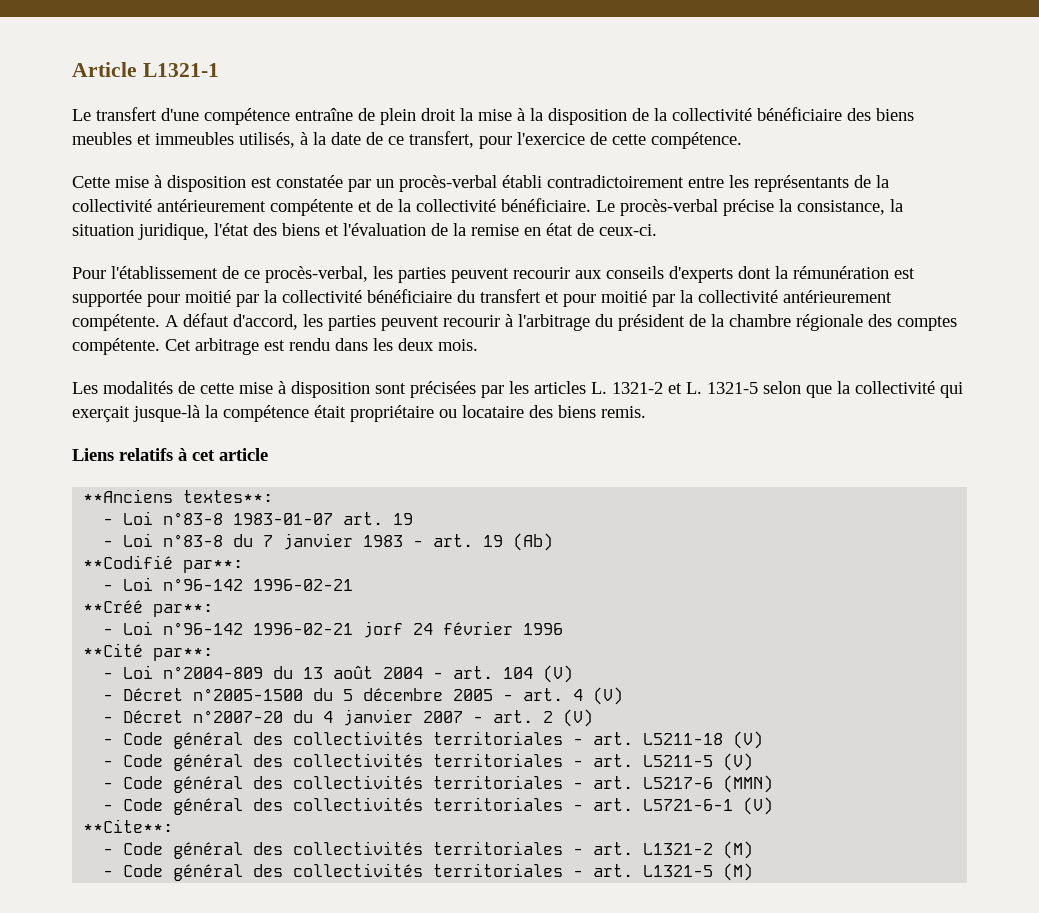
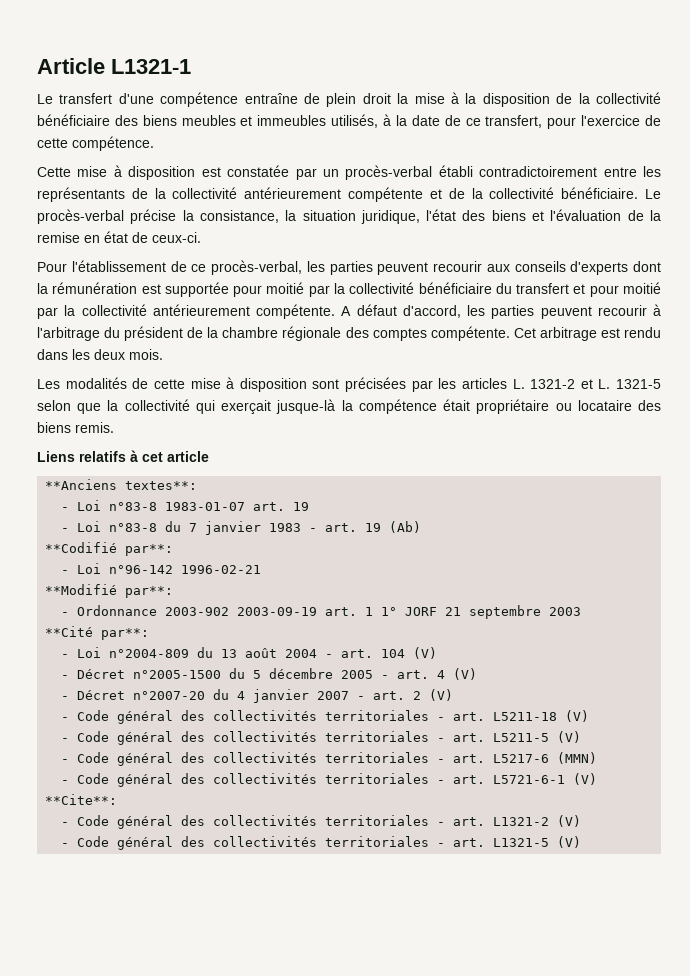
- **Créé par**:
- - Loi n°96-142 1996-02-21 jorf 24 février 1996
+ **Modifié par**:
+ - Ordonnance 2003-902 2003-09-19 art. 1 1° JORF 21 septembre 2003
- - Code général des collectivités territoriales - art. L1321-2 (M)
+ - Code général des collectivités territoriales - art. L1321-2 (V)
- - Code général des collectivités territoriales - art. L1321-5 (M)
+ - Code général des collectivités territoriales - art. L1321-5 (V)

